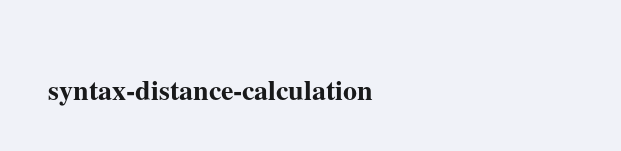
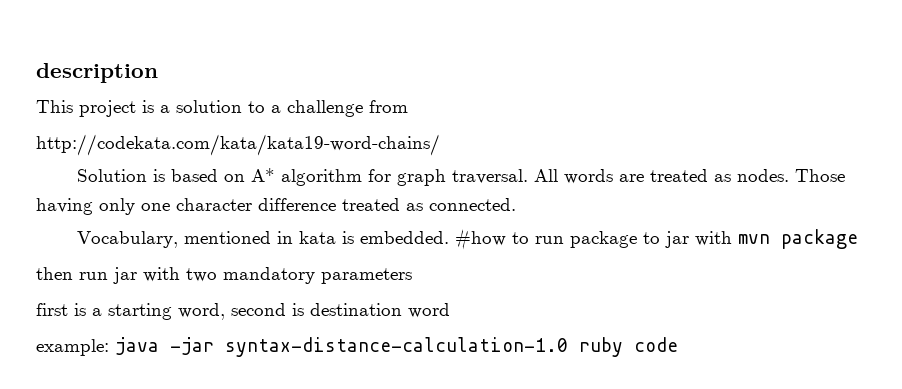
- syntax-distance-calculation
+ description
+ This project is a solution to a challenge from
+ http://codekata.com/kata/kata19-word-chains/
+ Solution is based on A* algorithm for graph traversal. All words are treated as nodes. Those having only one character difference treated as connected.
+ Vocabulary, mentioned in kata is embedded. #how to run package to jar with mvn package
+ then run jar with two mandatory parameters
+ first is a starting word, second is destination word
+ example: java -jar syntax-distance-calculation-1.0 ruby code

